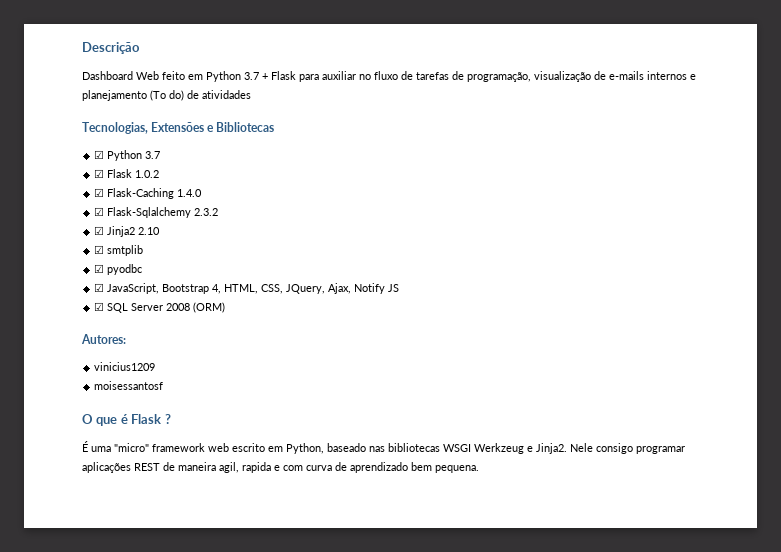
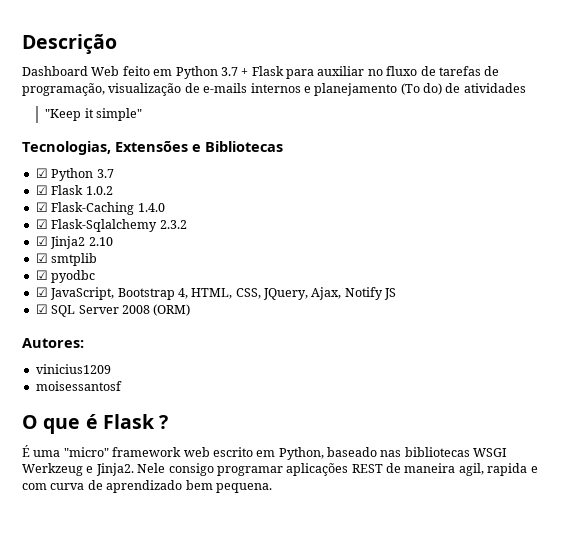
+ "Keep it simple"

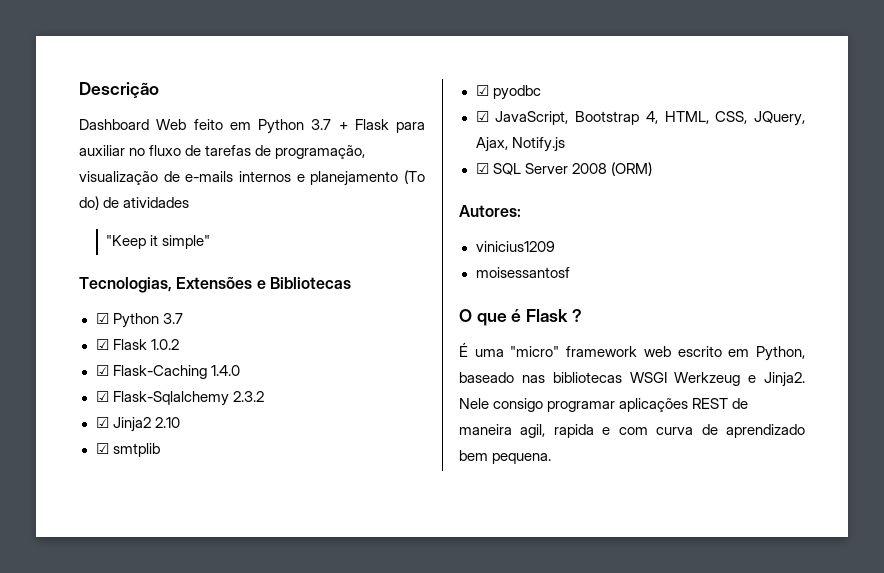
- ☑ JavaScript, Bootstrap 4, HTML, CSS, JQuery, Ajax, Notify JS
+ ☑ JavaScript, Bootstrap 4, HTML, CSS, JQuery, Ajax, Notify.js

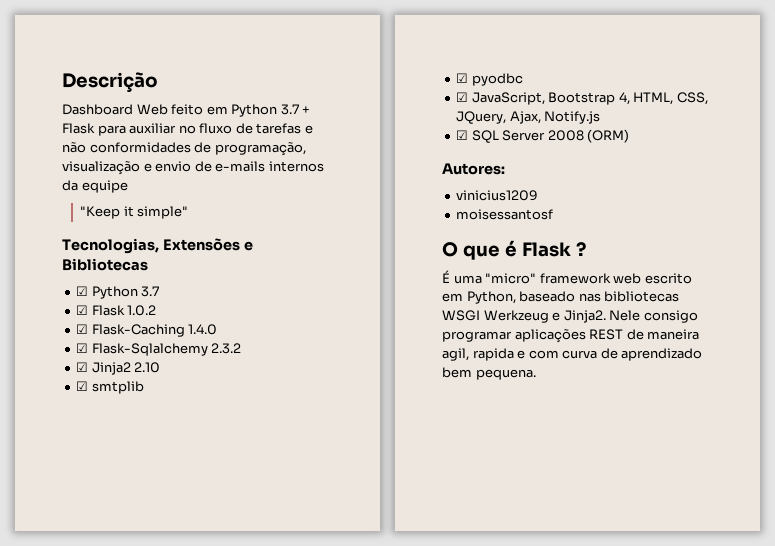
- Dashboard Web feito em Python 3.7 + Flask para auxiliar no fluxo de tarefas de programação, visualização de e-mails internos e planejamento (To do) de atividades
+ Dashboard Web feito em Python 3.7 + Flask para auxiliar no fluxo de tarefas e não conformidades de programação, visualização e envio de e-mails internos da equipe

